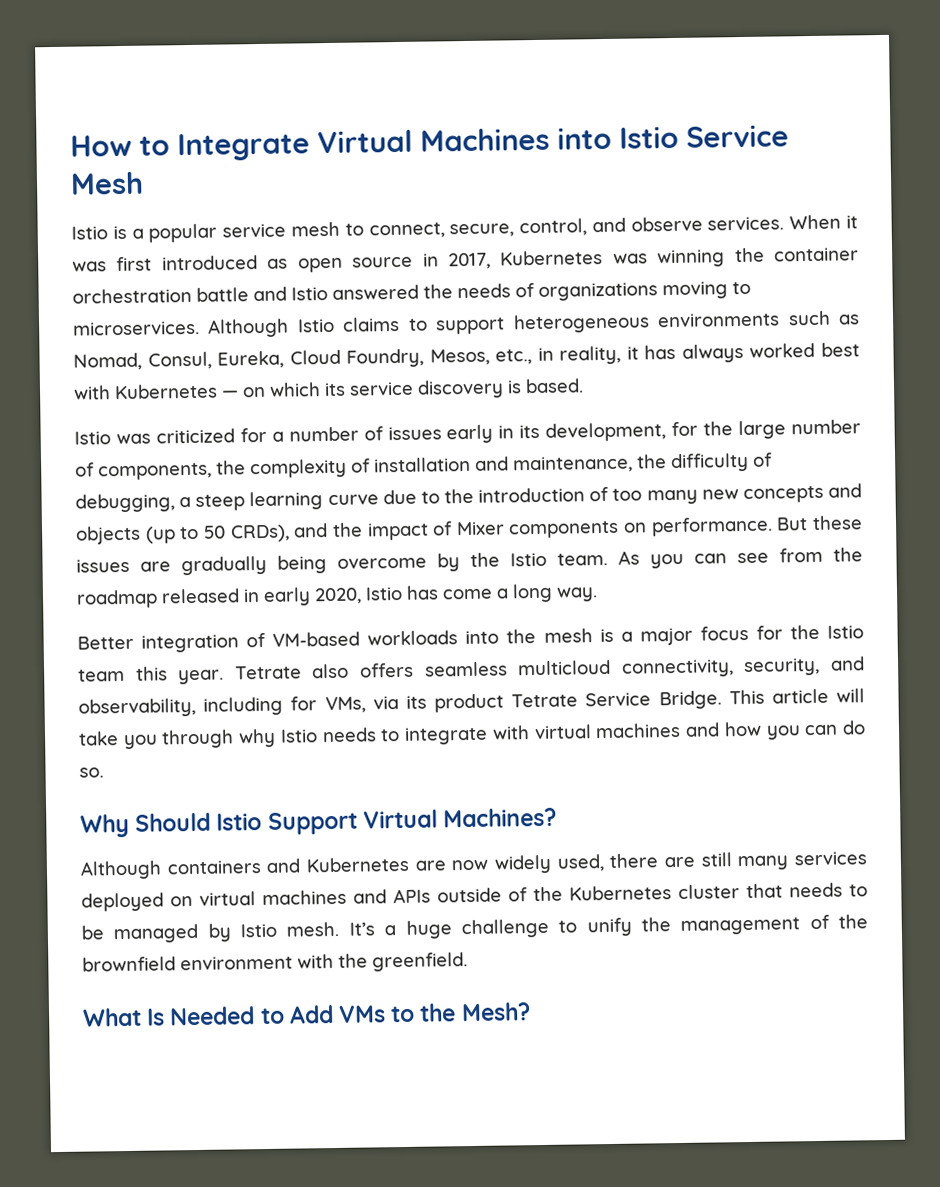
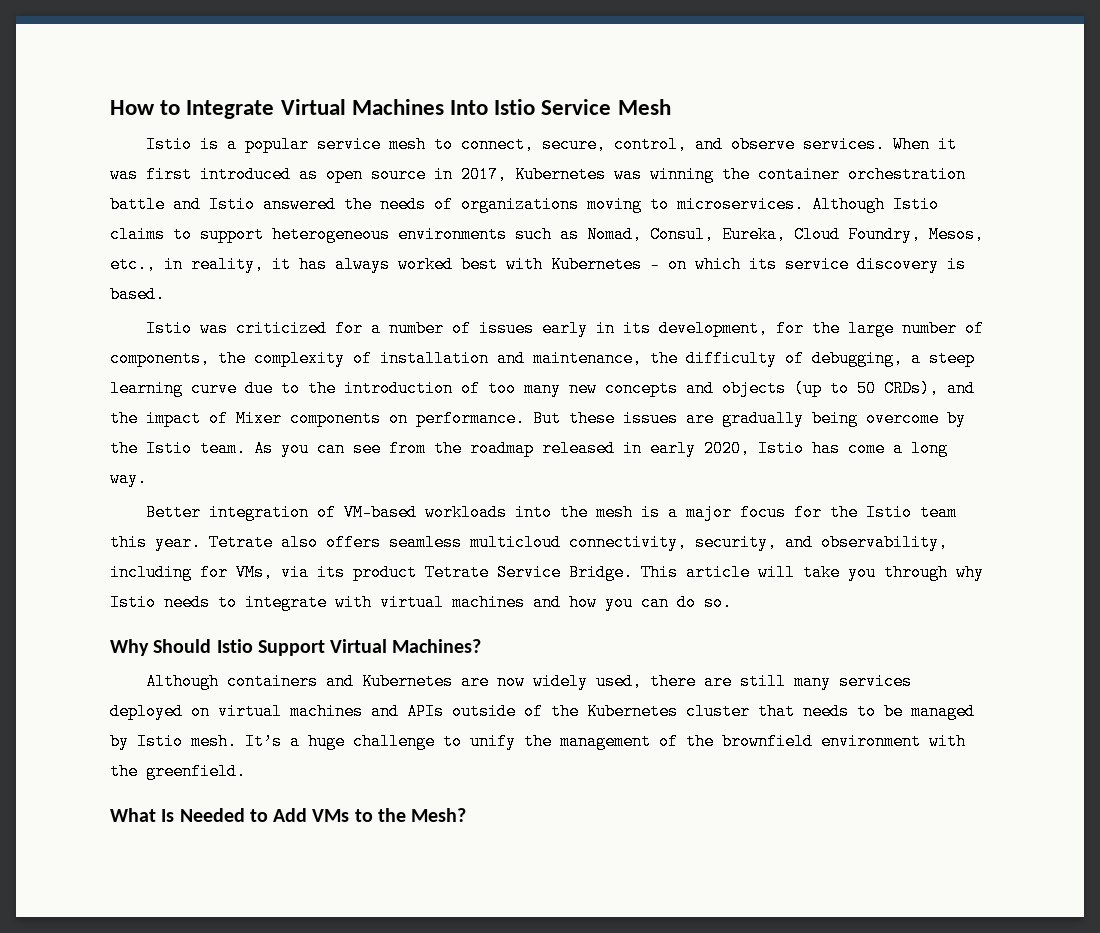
- How to Integrate Virtual Machines into Istio Service Mesh
+ How to Integrate Virtual Machines Into Istio Service Mesh

